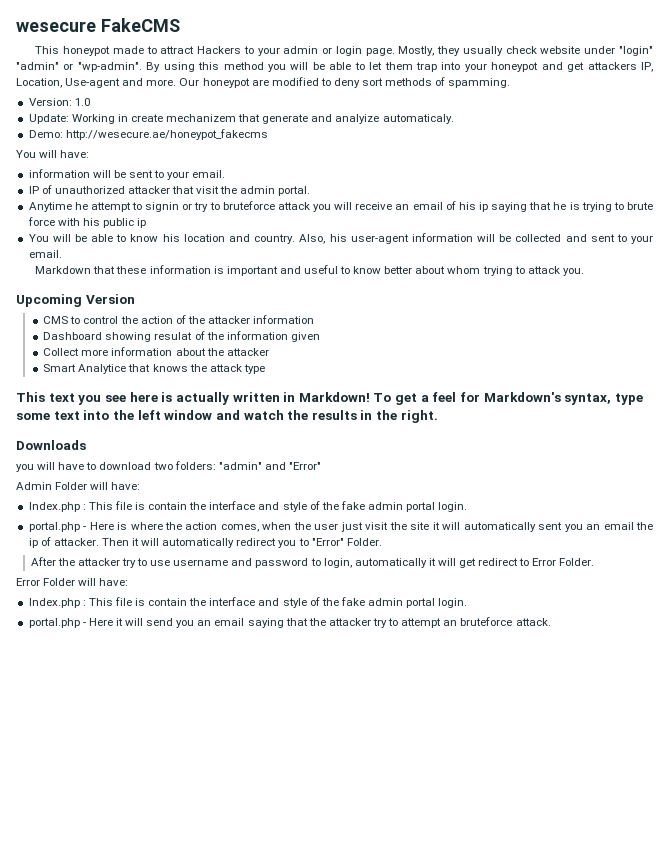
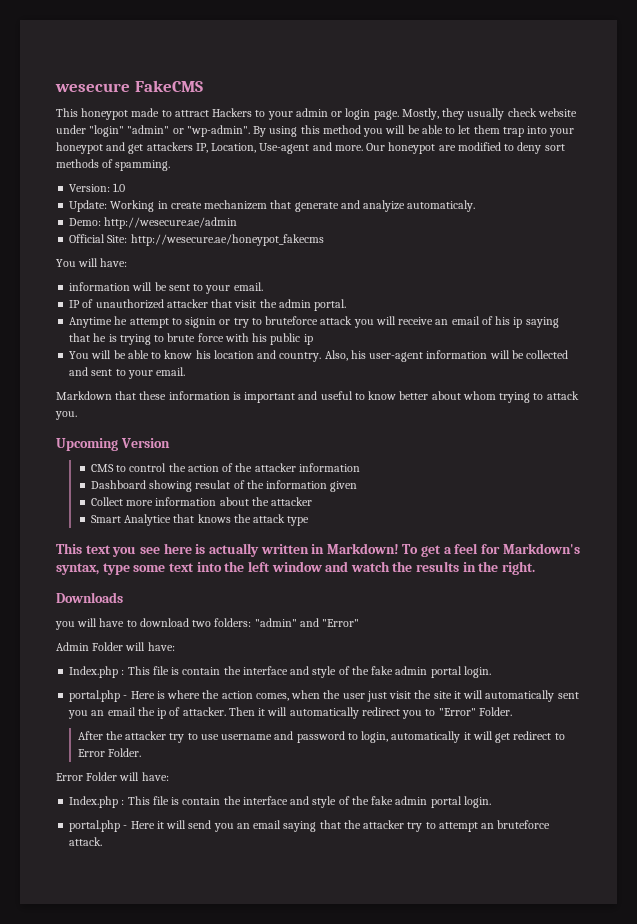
- Demo: http://wesecure.ae/honeypot_fakecms
+ Demo: http://wesecure.ae/admin
+ Official Site: http://wesecure.ae/honeypot_fakecms

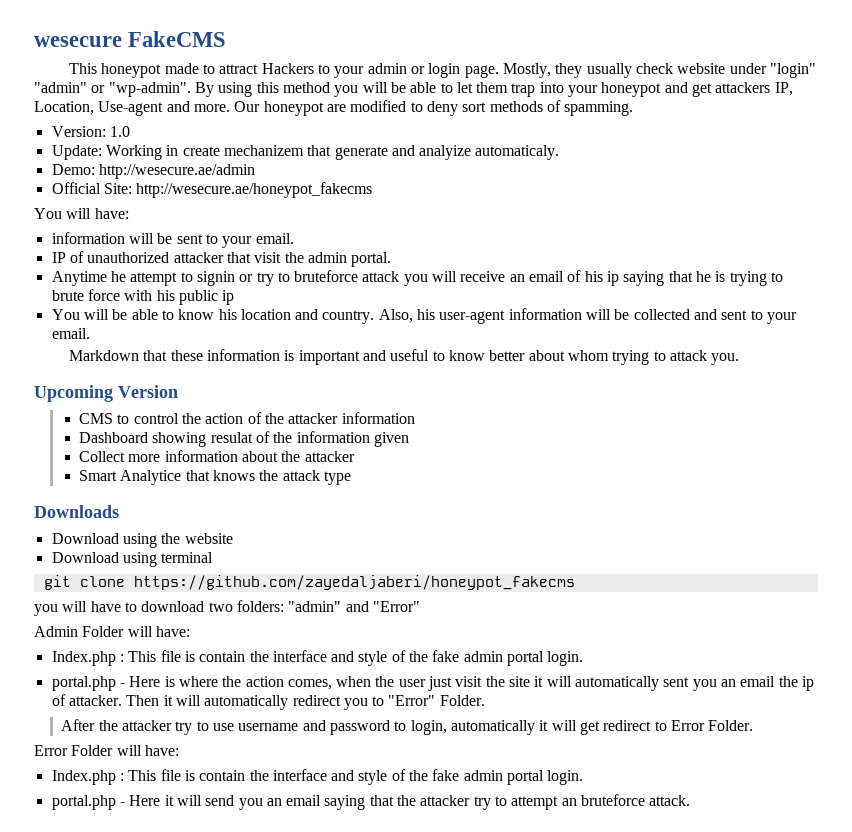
- This text you see here is actually written in Markdown! To get a feel for Markdown's syntax, type some text into the left window and watch the results in the right.
  Downloads
+ Download using the website
+ Download using terminal
+ git clone https://github.com/zayedaljaberi/honeypot_fakecms

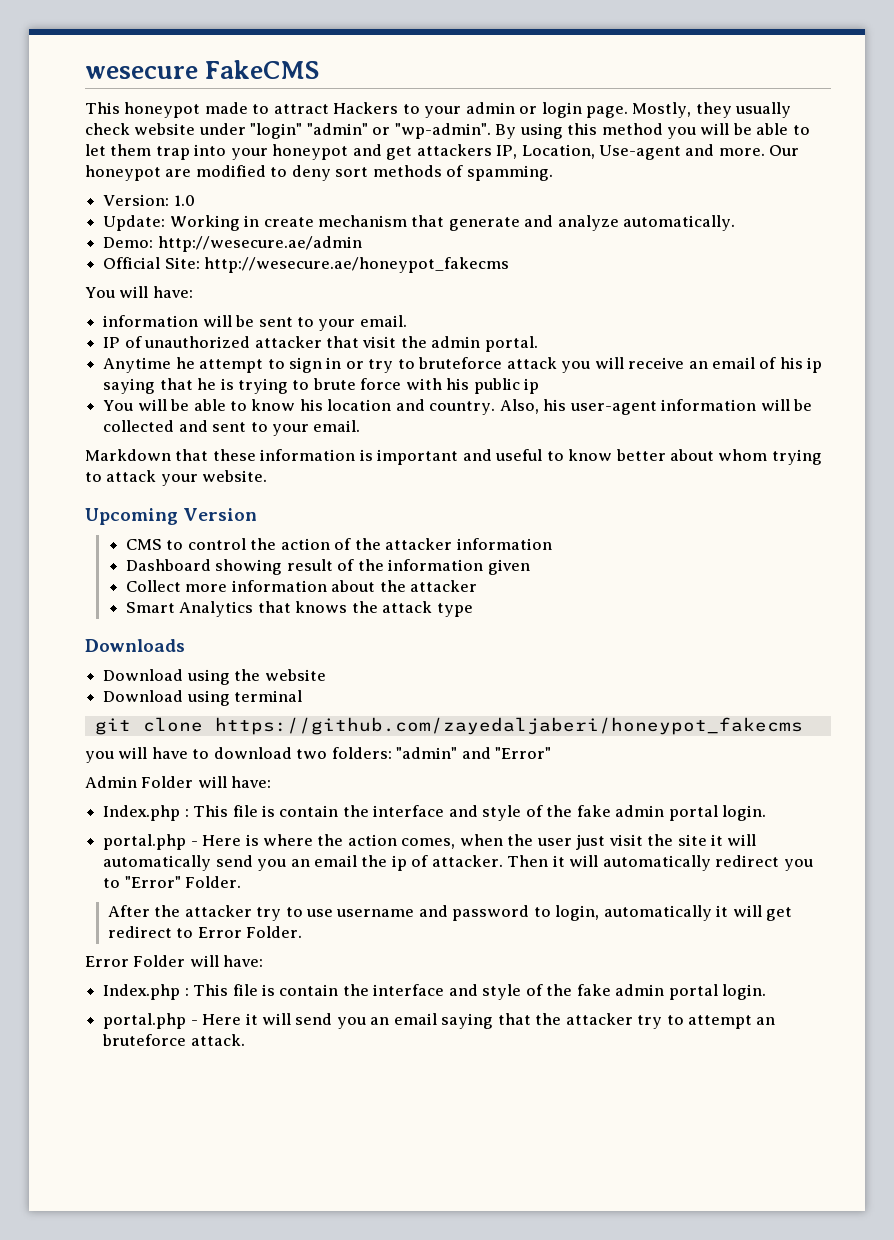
- Update: Working in create mechanizem that generate and analyize automaticaly.
+ Update: Working in create mechanism that generate and analyze automatically.
- Anytime he attempt to signin or try to bruteforce attack you will receive an email of his ip saying that he is trying to brute force with his public ip
+ Anytime he attempt to sign in or try to bruteforce attack you will receive an email of his ip saying that he is trying to brute force with his public ip
- Markdown that these information is important and useful to know better about whom trying to attack you.
+ Markdown that these information is important and useful to know better about whom trying to attack your website.
- Dashboard showing resulat of the information given
+ Dashboard showing result of the information given
- Smart Analytice that knows the attack type
+ Smart Analytics that knows the attack type
- portal.php - Here is where the action comes, when the user just visit the site it will automatically sent you an email the ip of attacker.
+ portal.php - Here is where the action comes, when the user just visit the site it will automatically send you an email the ip of attacker.

